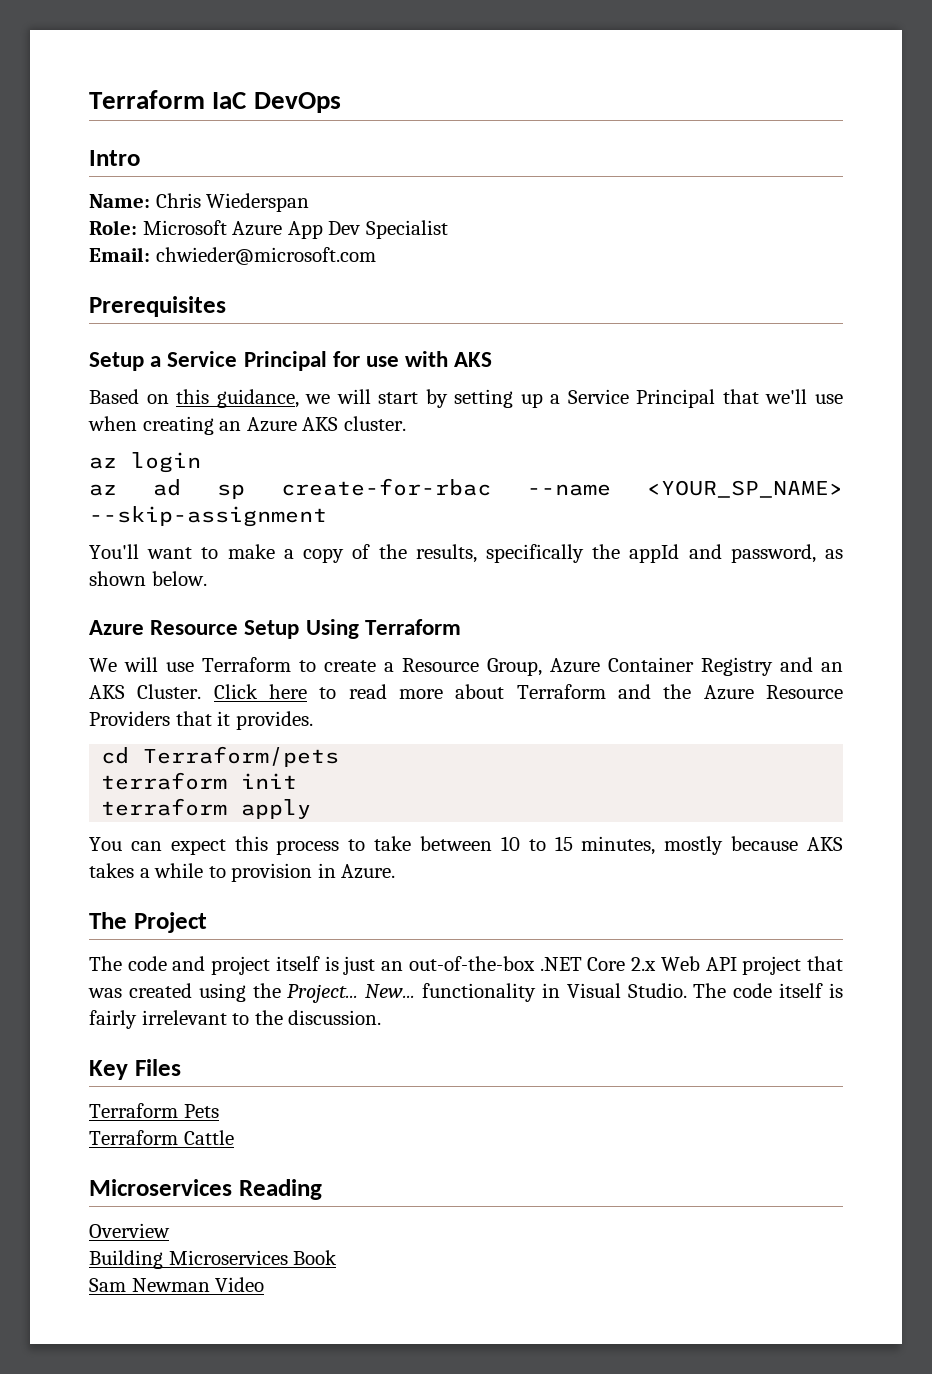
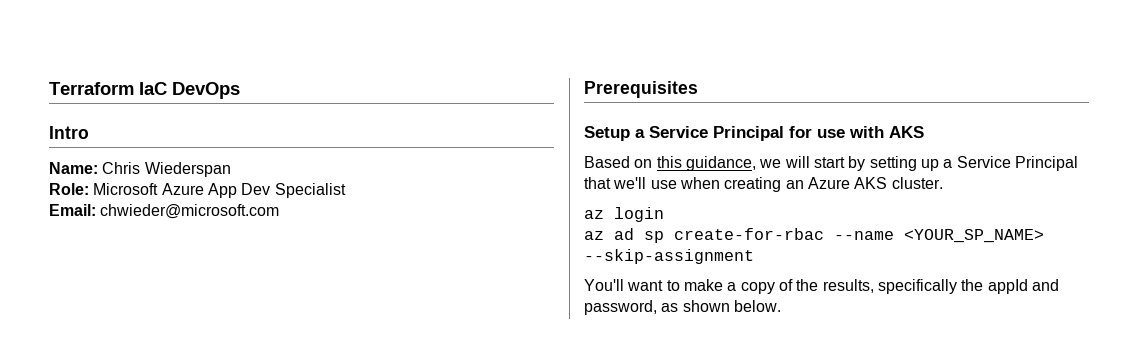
- Azure Resource Setup Using Terraform
- We will use Terraform to create a Resource Group, Azure Container Registry and an AKS Cluster. Click here to read more about Terraform and the Azure Resource Providers that it provides.
- cd Terraform/pets
- terraform init
- terraform apply
- You can expect this process to take between 10 to 15 minutes, mostly because AKS takes a while to provision in Azure.
- The Project
- The code and project itself is just an out-of-the-box .NET Core 2.x Web API project that was created using the Project... New... functionality in Visual Studio. The code itself is fairly irrelevant to the discussion.
- Key Files
- Terraform Pets
- Terraform Cattle
- Microservices Reading
- Overview
- Building Microservices Book
- Sam Newman Video

